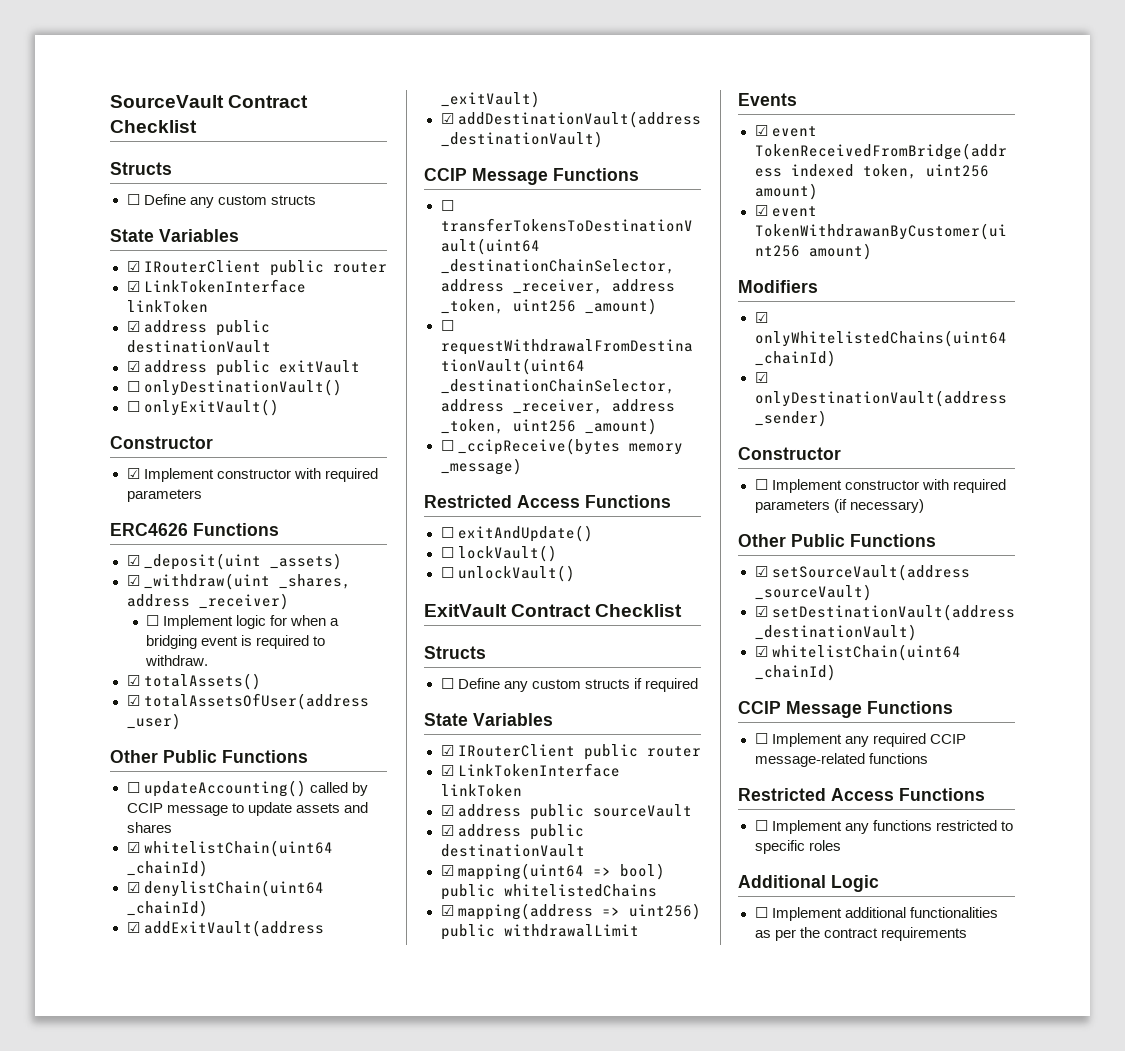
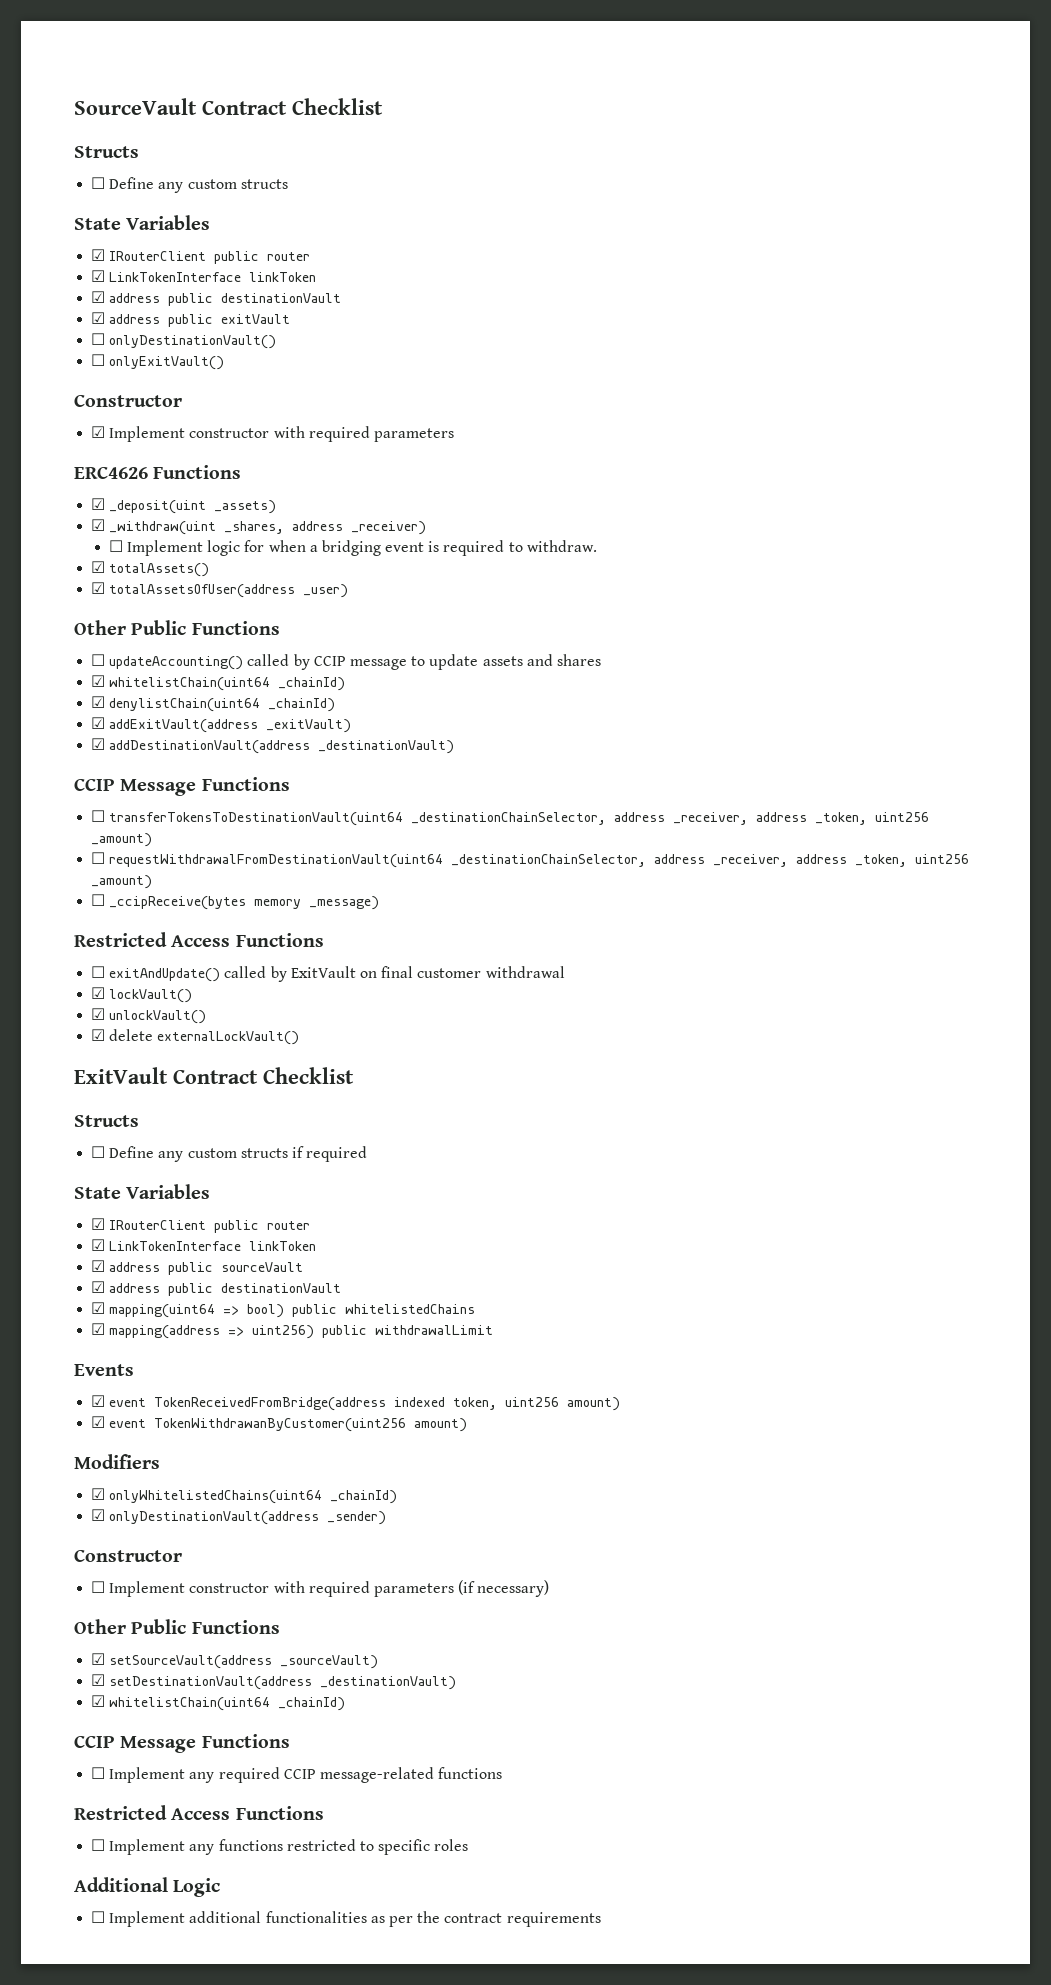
- ☐ exitAndUpdate()
- ☐ lockVault()
+ ☐ exitAndUpdate() called by ExitVault on final customer withdrawal
+ ☑ lockVault()
- ☐ unlockVault()
+ ☑ unlockVault()
+ ☑ delete externalLockVault()

